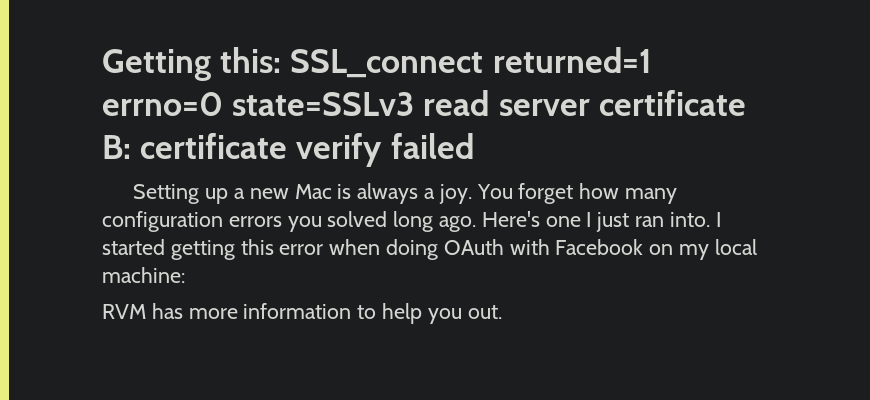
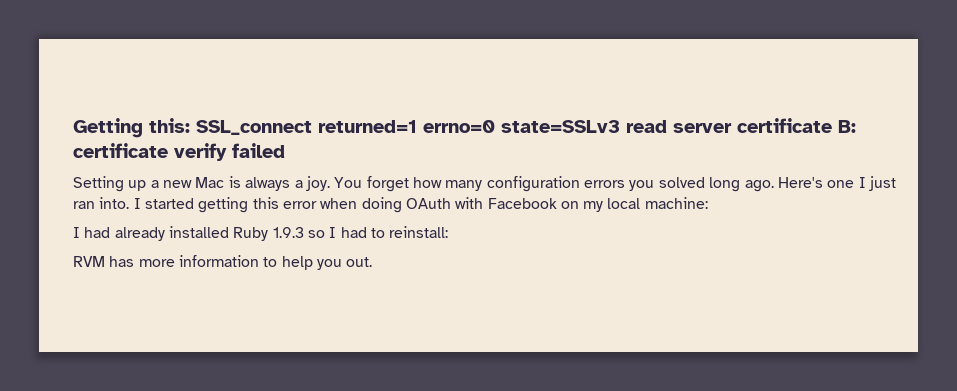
+ I had already installed Ruby 1.9.3 so I had to reinstall:

